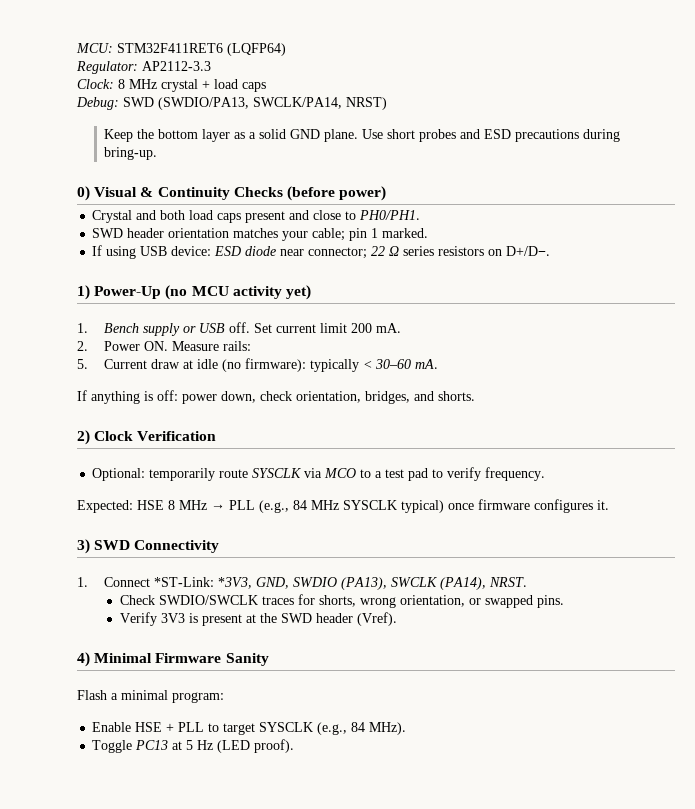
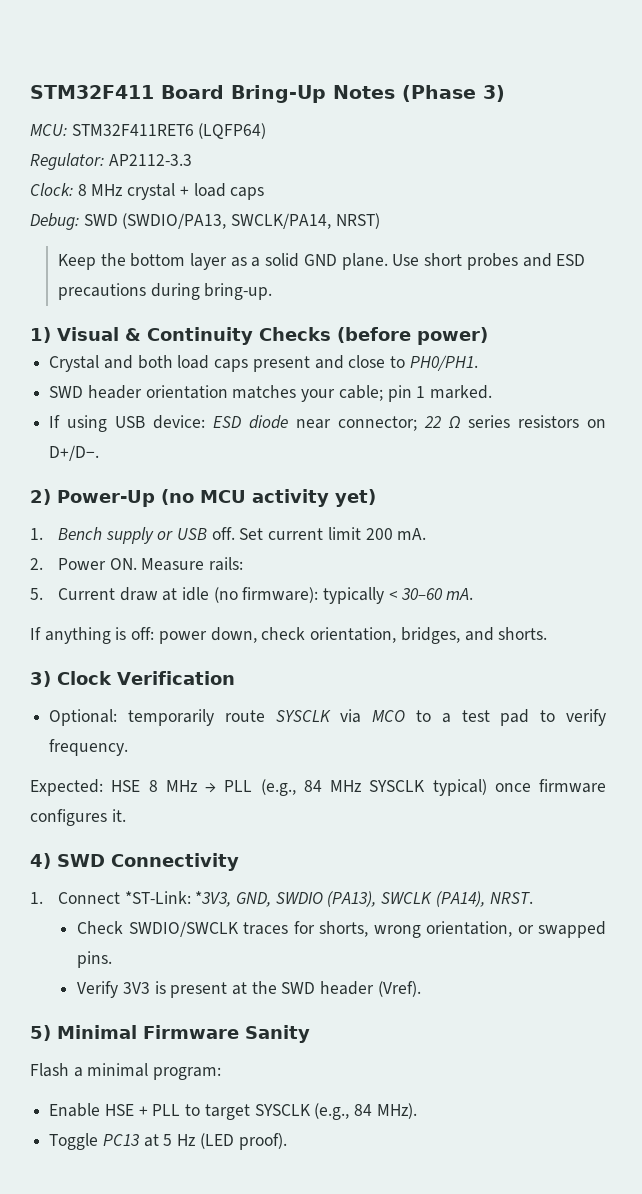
+ STM32F411 Board Bring-Up Notes (Phase 3)
- 0) Visual & Continuity Checks (before power)
+ 1) Visual & Continuity Checks (before power)
- 1) Power-Up (no MCU activity yet)
+ 2) Power-Up (no MCU activity yet)
- 2) Clock Verification
+ 3) Clock Verification
- 3) SWD Connectivity
+ 4) SWD Connectivity
- 4) Minimal Firmware Sanity
+ 5) Minimal Firmware Sanity

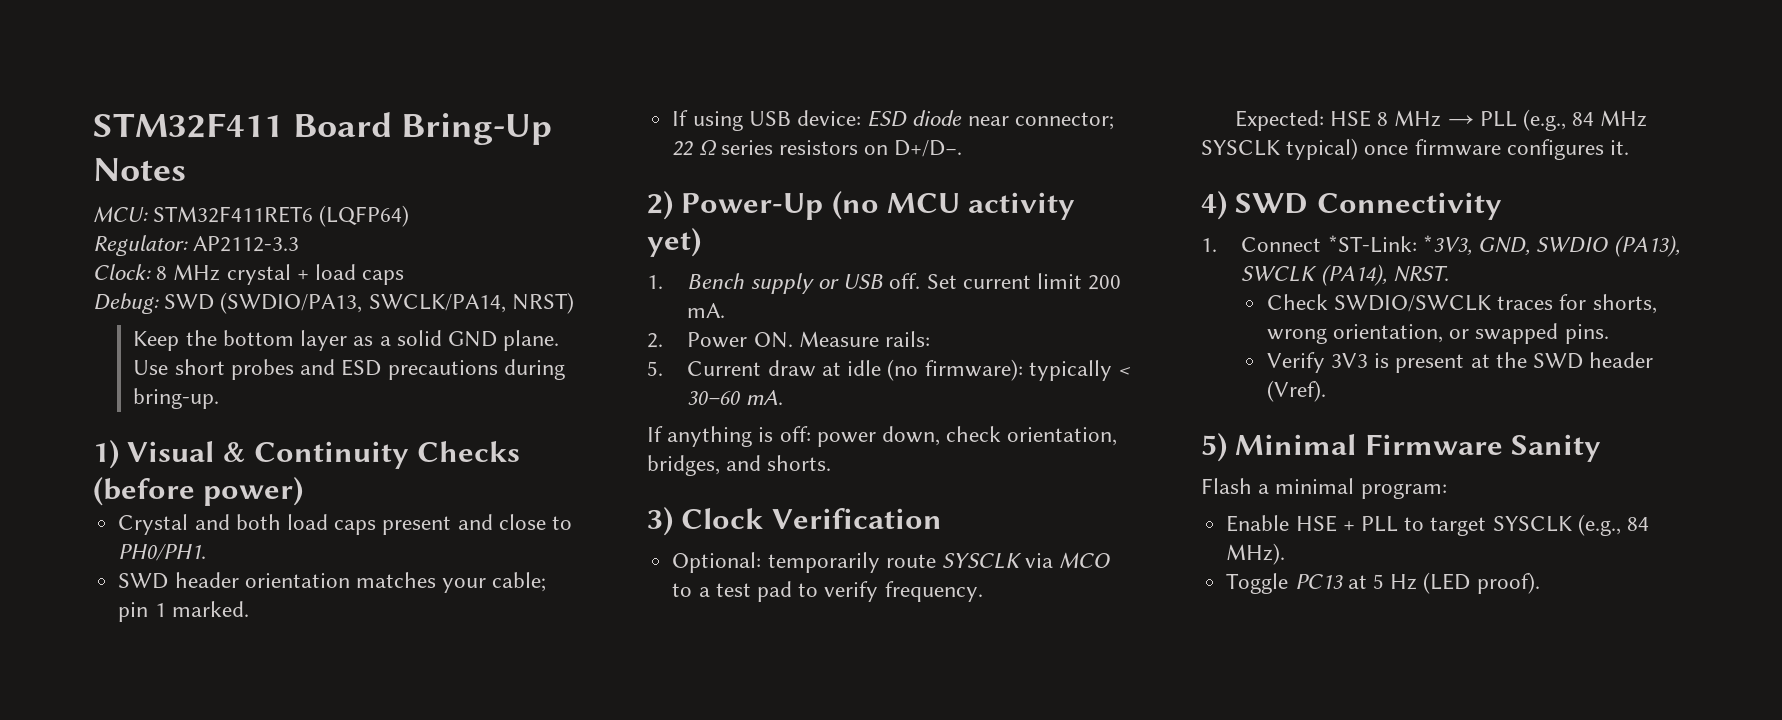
- STM32F411 Board Bring-Up Notes (Phase 3)
+ STM32F411 Board Bring-Up Notes

